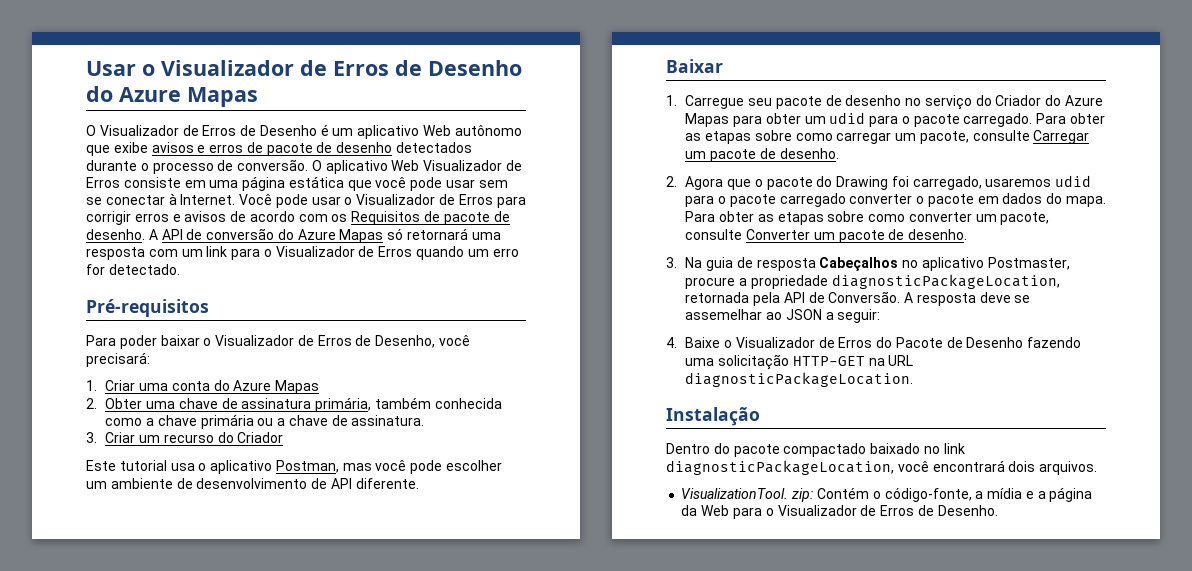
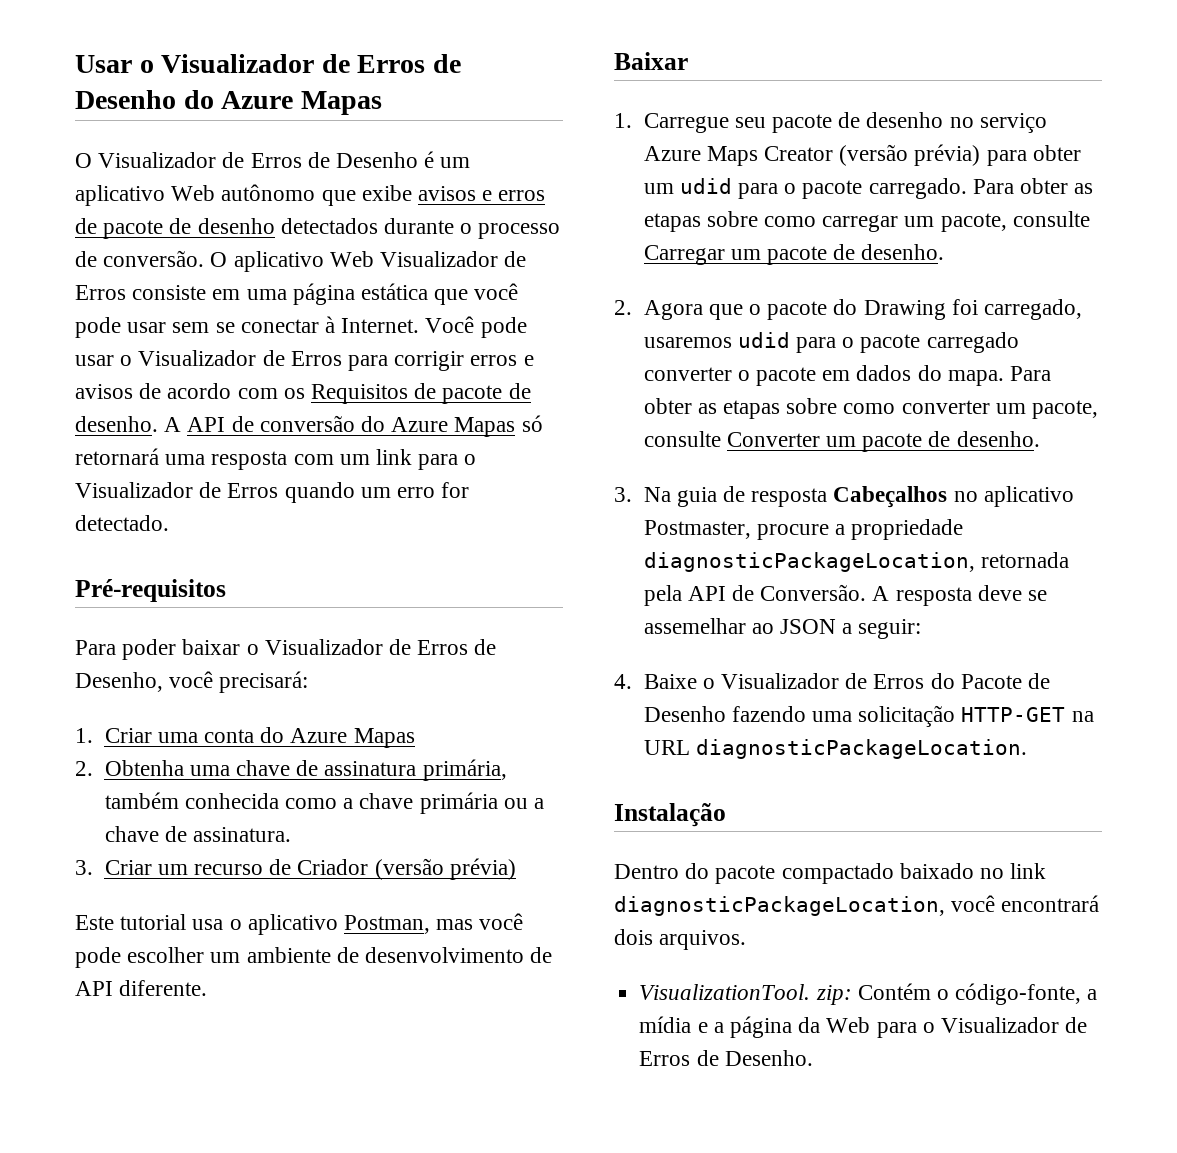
- 2. Obter uma chave de assinatura primária, também conhecida como a chave primária ou a chave de assinatura.
+ 2. Obtenha uma chave de assinatura primária, também conhecida como a chave primária ou a chave de assinatura.
- 3. Criar um recurso do Criador
+ 3. Criar um recurso de Criador (versão prévia)
- 1. Carregue seu pacote de desenho no serviço do Criador do Azure Mapas para obter um udid para o pacote carregado.
+ 1. Carregue seu pacote de desenho no serviço Azure Maps Creator (versão prévia) para obter um udid para o pacote carregado.

